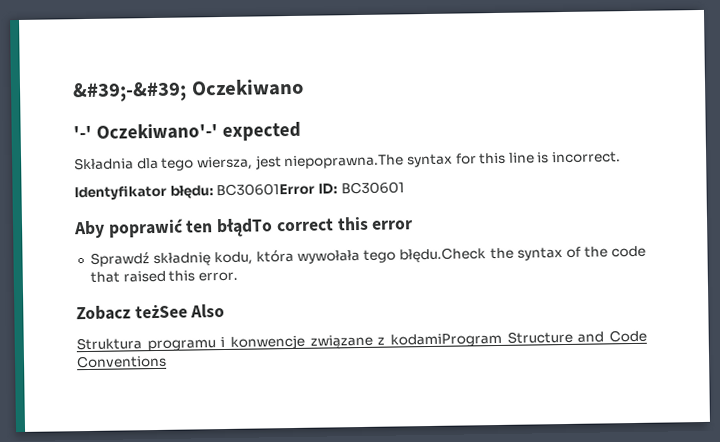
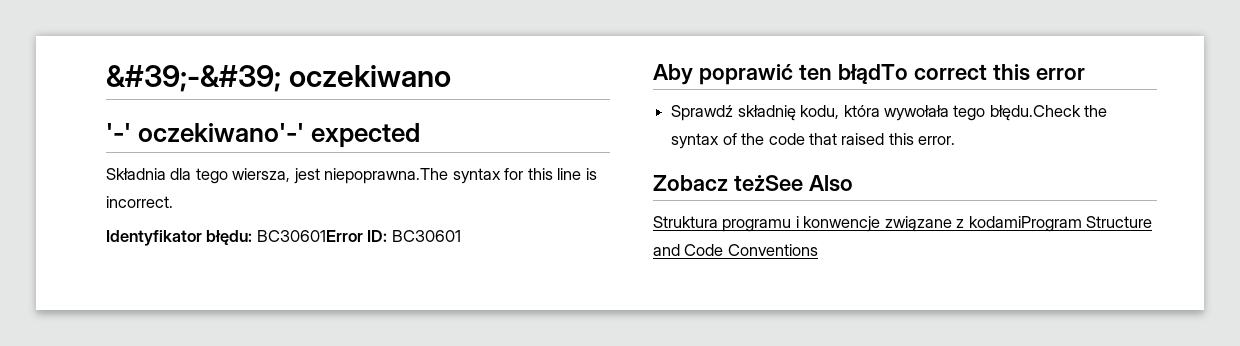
- &#39;-&#39; Oczekiwano
+ &#39;-&#39; oczekiwano
- '-' Oczekiwano'-' expected
+ '-' oczekiwano'-' expected

